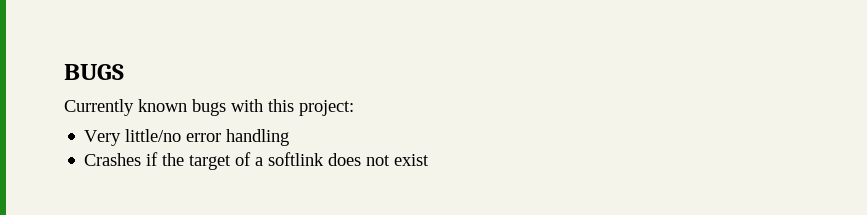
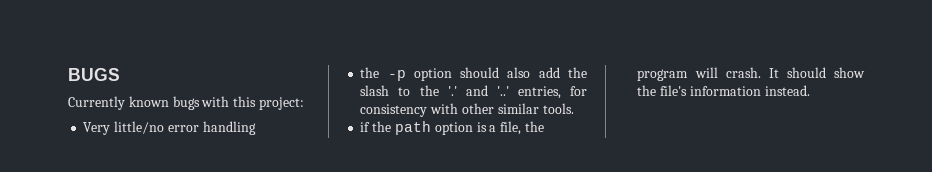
- Crashes if the target of a softlink does not exist
+ the -p option should also add the slash to the '.' and '..' entries, for consistency with other similar tools.
+ if the path option is a file, the program will crash. It should show the file's information instead.

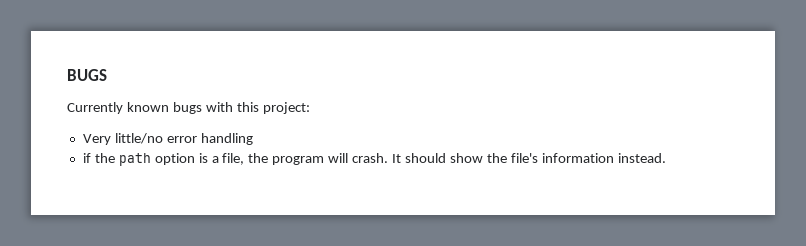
- the -p option should also add the slash to the '.' and '..' entries, for consistency with other similar tools.

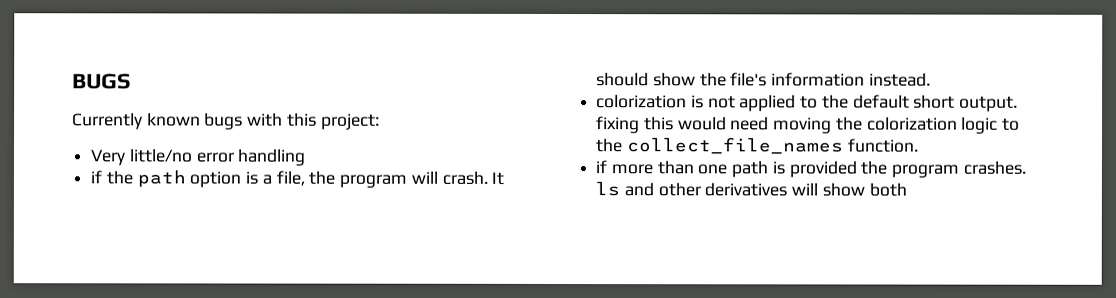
+ colorization is not applied to the default short output. fixing this would need moving the colorization logic to the collect_file_names function.
+ if more than one path is provided the program crashes. ls and other derivatives will show both

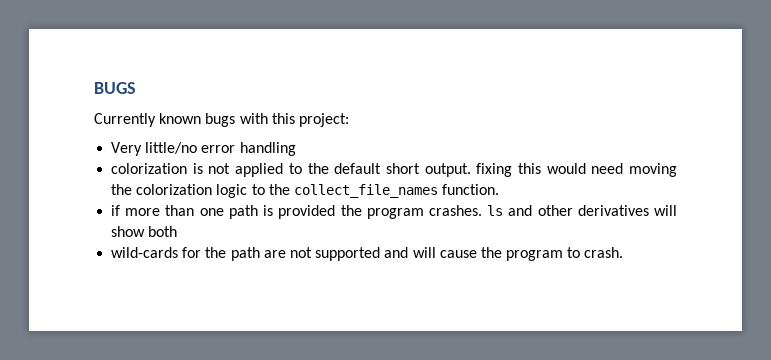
- if the path option is a file, the program will crash. It should show the file's information instead.
+ wild-cards for the path are not supported and will cause the program to crash.

